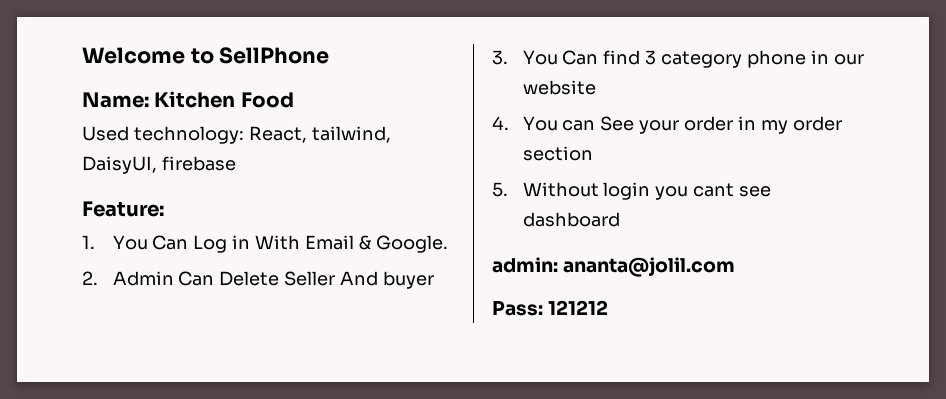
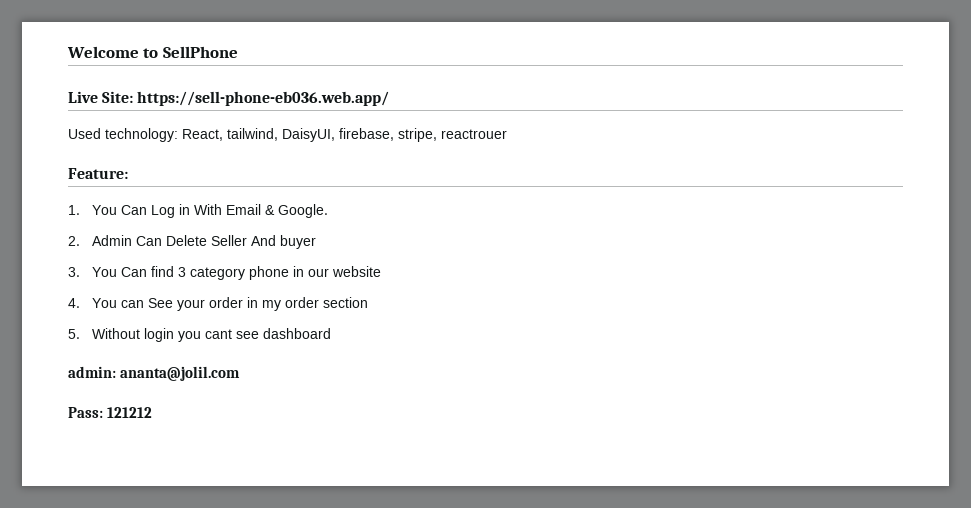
- Name: Kitchen Food
+ Live Site: https://sell-phone-eb036.web.app/
- Used technology: React, tailwind, DaisyUI, firebase
+ Used technology: React, tailwind, DaisyUI, firebase, stripe, reactrouer

